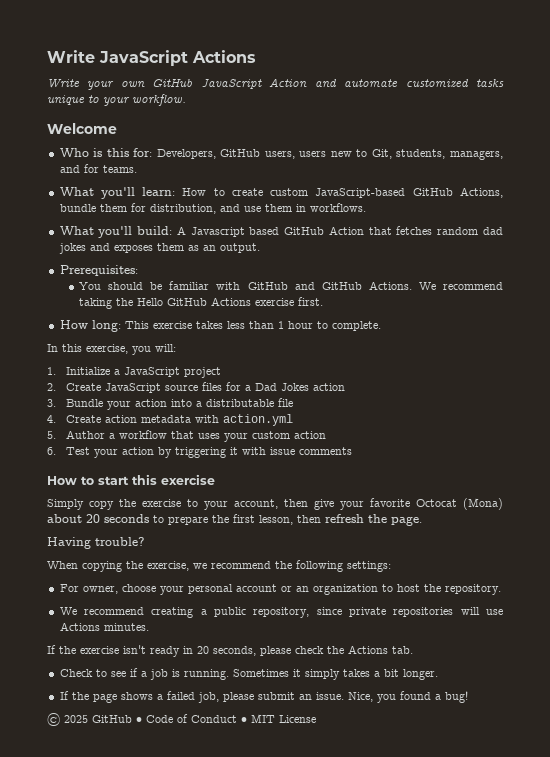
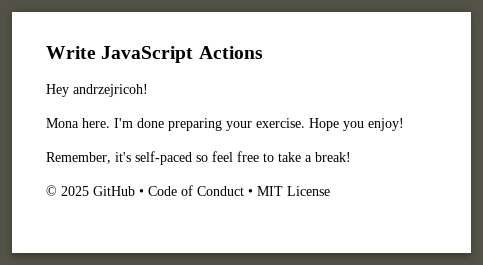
- Write your own GitHub JavaScript Action and automate customized tasks unique to your workflow.
- Welcome
- Who is this for: Developers, GitHub users, users new to Git, students, managers, and for teams.
- What you'll learn: How to create custom JavaScript-based GitHub Actions, bundle them for distribution, and use them in workflows.
- What you'll build: A Javascript based GitHub Action that fetches random dad jokes and exposes them as an output.
- Prerequisites:
- You should be familiar with GitHub and GitHub Actions. We recommend taking the Hello GitHub Actions exercise first.
- How long: This exercise takes less than 1 hour to complete.
- In this exercise, you will:
- 1. Initialize a JavaScript project
- 2. Create JavaScript source files for a Dad Jokes action
- 3. Bundle your action into a distributable file
- 4. Create action metadata with action.yml
- 5. Author a workflow that uses your custom action
- 6. Test your action by triggering it with issue comments
- How to start this exercise
- Simply copy the exercise to your account, then give your favorite Octocat (Mona) about 20 seconds to prepare the first lesson, then refresh the page.
- Having trouble?
- When copying the exercise, we recommend the following settings:
- For owner, choose your personal account or an organization to host the repository.
- We recommend creating a public repository, since private repositories will use Actions minutes.
- If the exercise isn't ready in 20 seconds, please check the Actions tab.
- Check to see if a job is running. Sometimes it simply takes a bit longer.
- If the page shows a failed job, please submit an issue. Nice, you found a bug!
+ Hey andrzejricoh!
+ Mona here. I'm done preparing your exercise. Hope you enjoy!
+ Remember, it's self-paced so feel free to take a break!

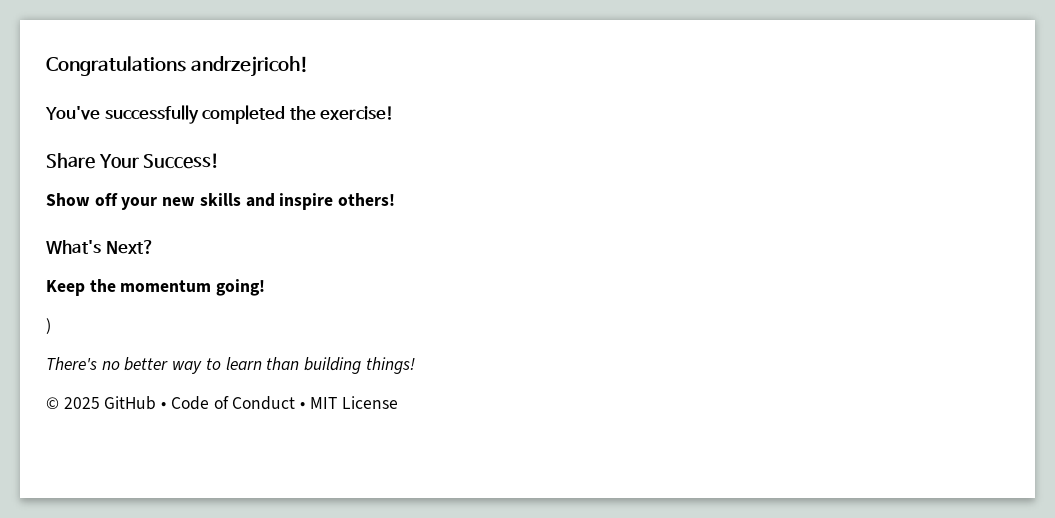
- Write JavaScript Actions
- Hey andrzejricoh!
- Mona here. I'm done preparing your exercise. Hope you enjoy!
- Remember, it's self-paced so feel free to take a break!
+ Congratulations andrzejricoh!
+ You've successfully completed the exercise!
+ Share Your Success!
+ Show off your new skills and inspire others!
+ What's Next?
+ Keep the momentum going!
+ )
+ There's no better way to learn than building things!

